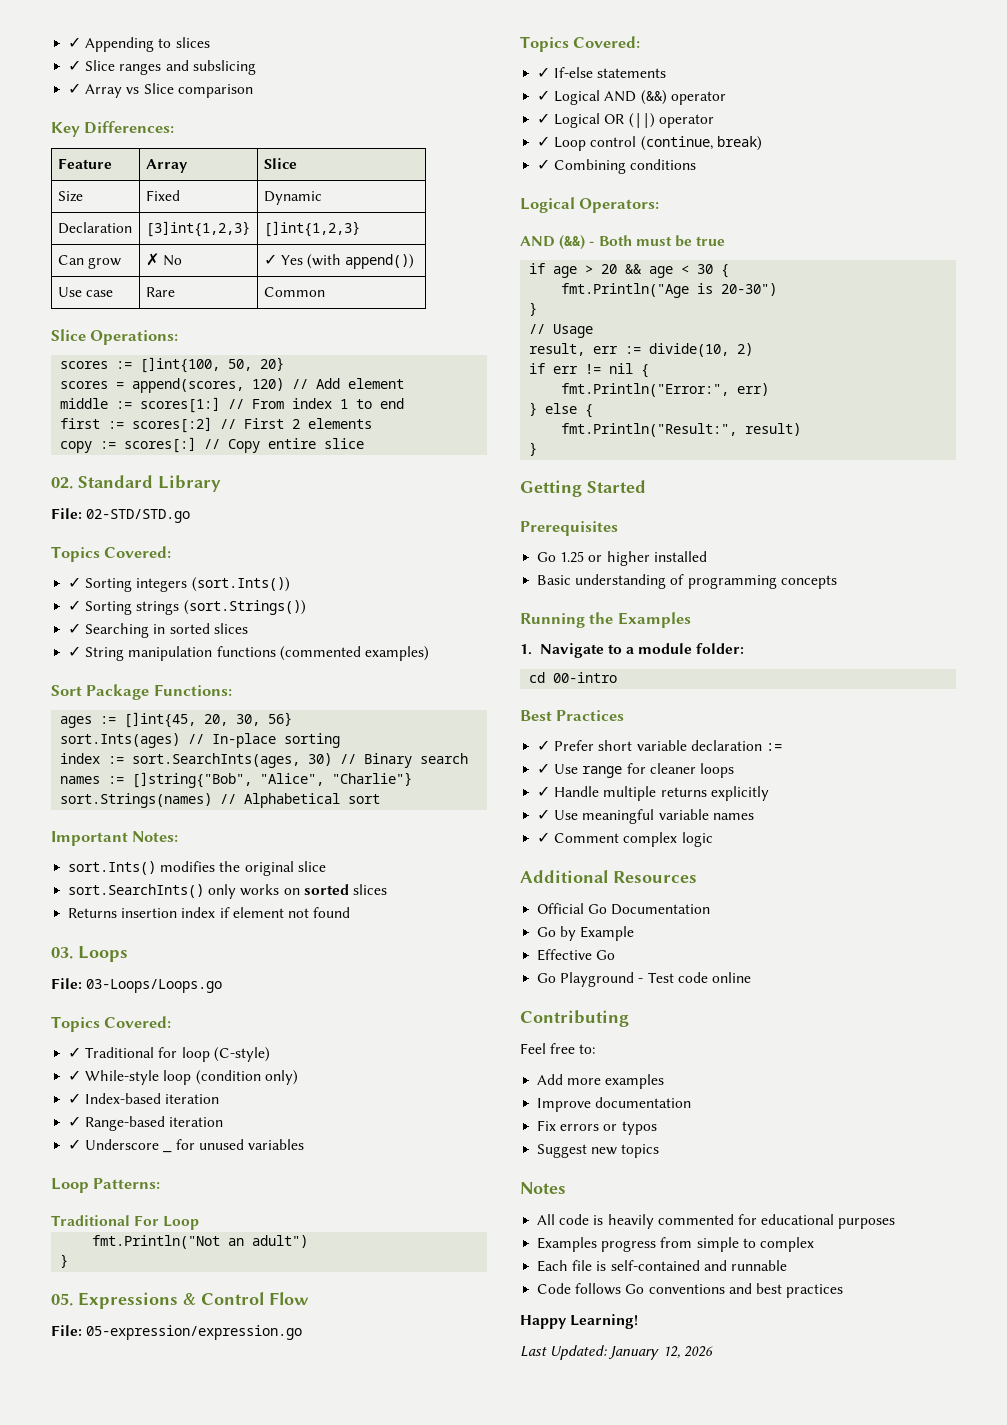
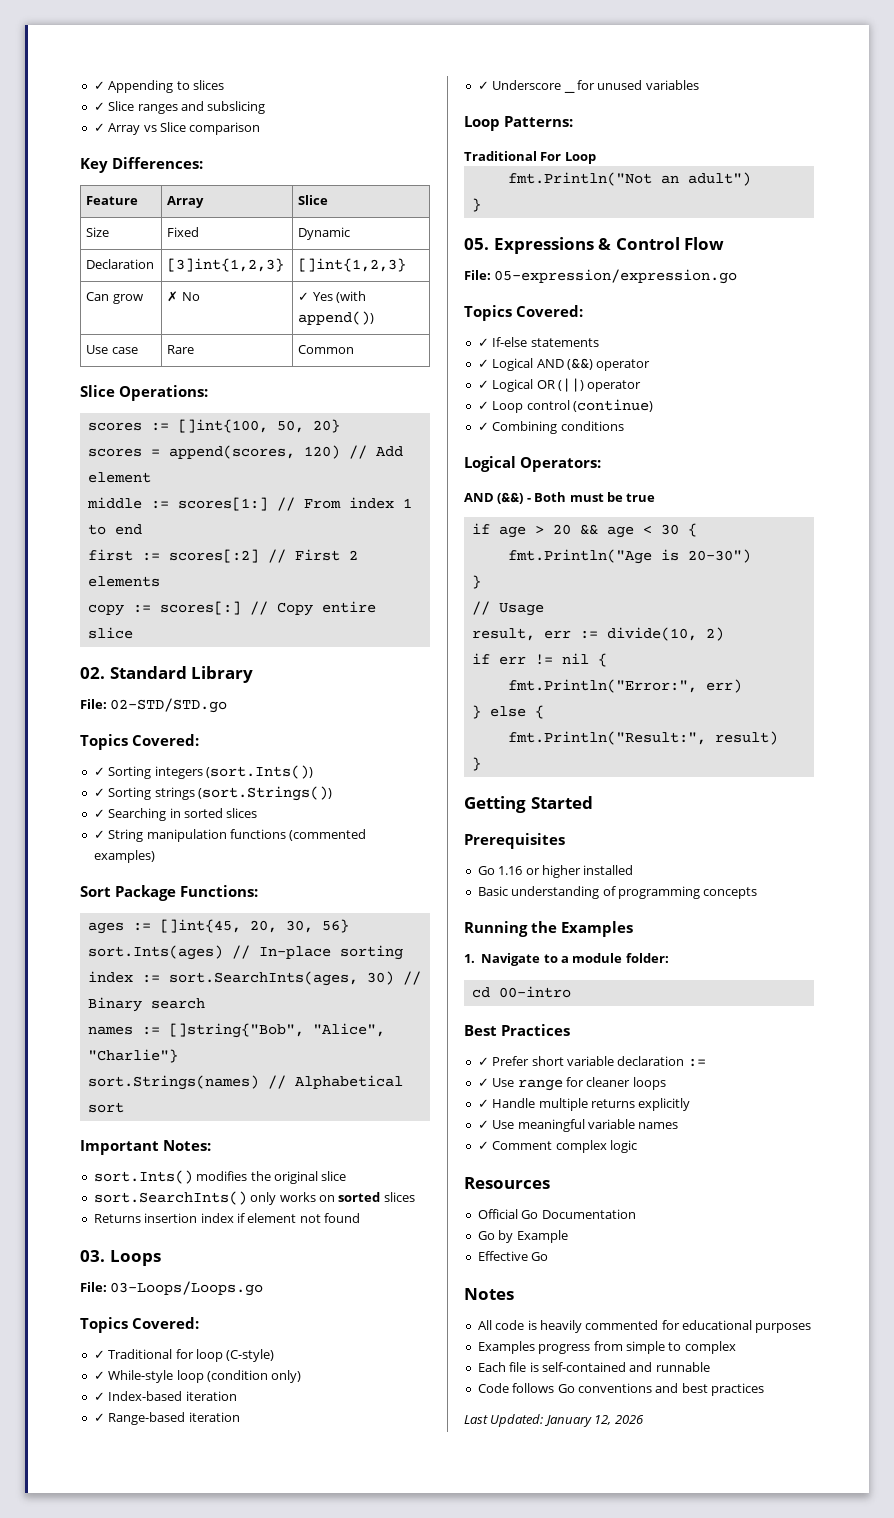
- ✓ Loop control (continue, break)
+ ✓ Loop control (continue)
- Go 1.25 or higher installed
+ Go 1.16 or higher installed
- Additional Resources
+ Resources
- Go Playground - Test code online
- Contributing
- Feel free to:
- Add more examples
- Improve documentation
- Fix errors or typos
- Suggest new topics
- Happy Learning!

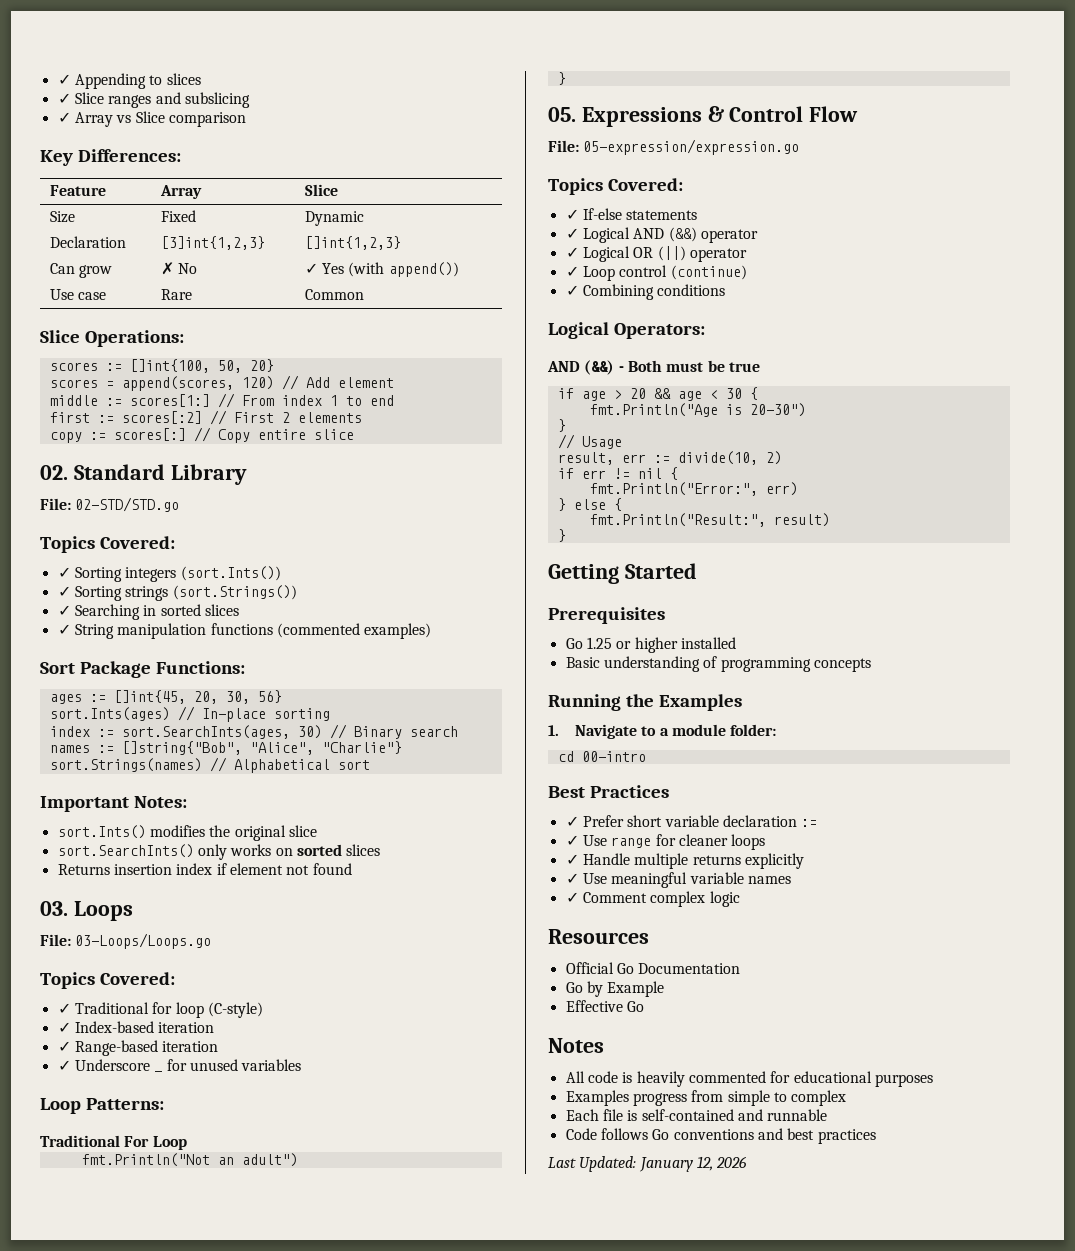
- ✓ While-style loop (condition only)
- Go 1.16 or higher installed
+ Go 1.25 or higher installed

